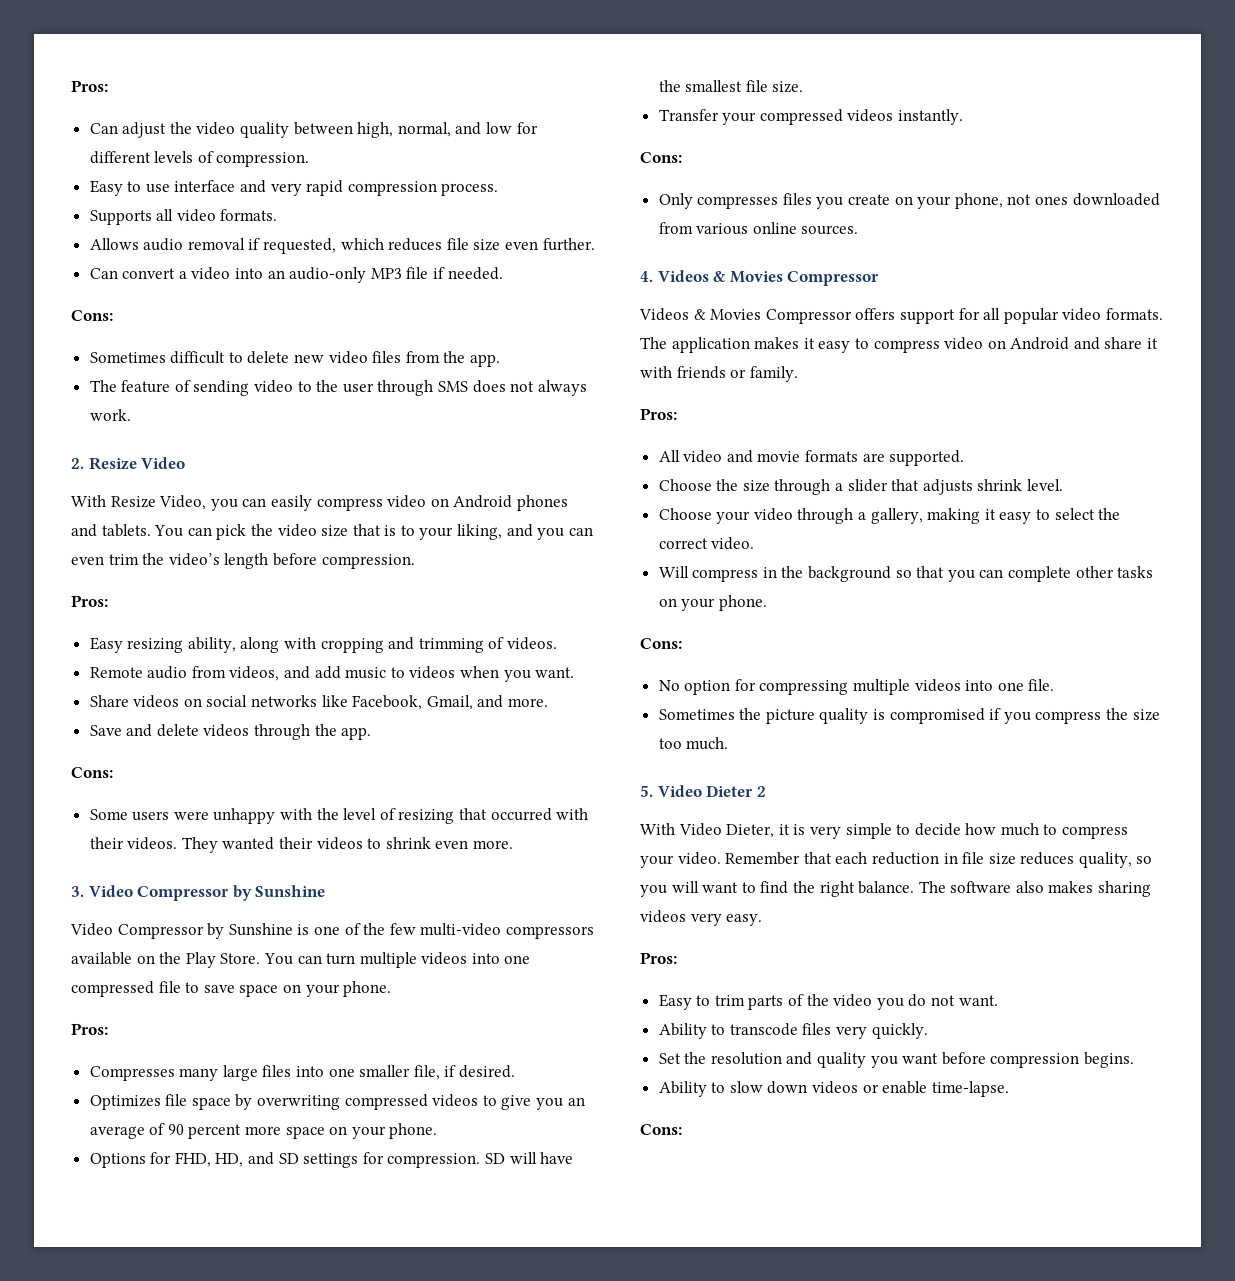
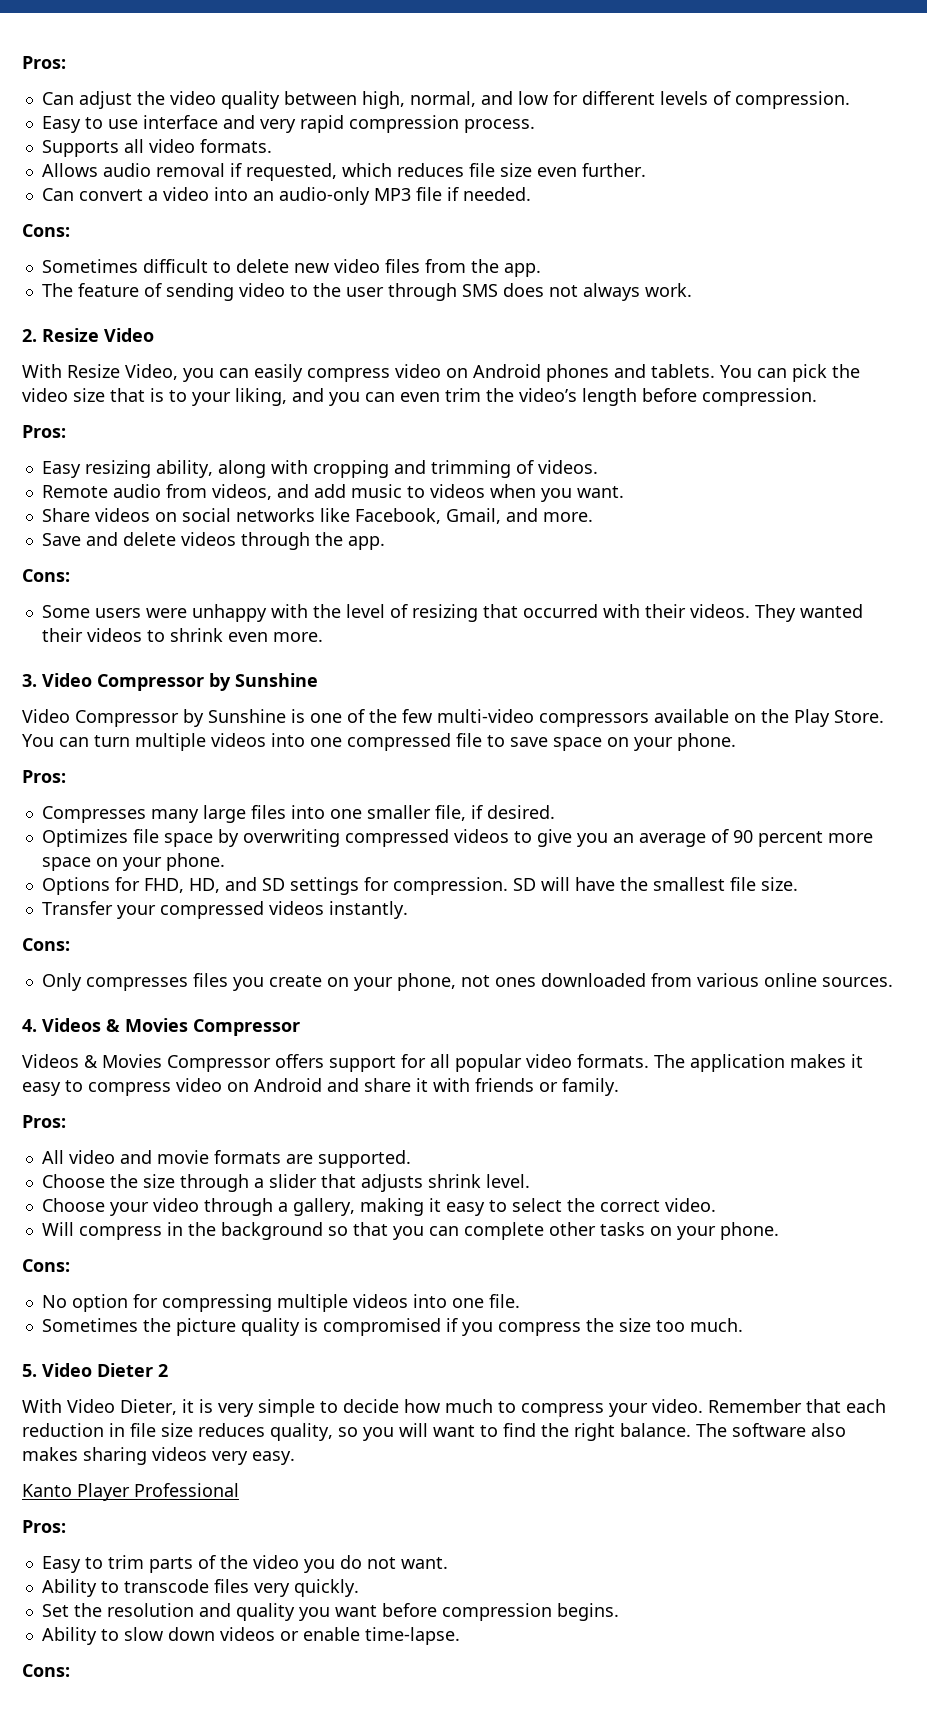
+ Kanto Player Professional

